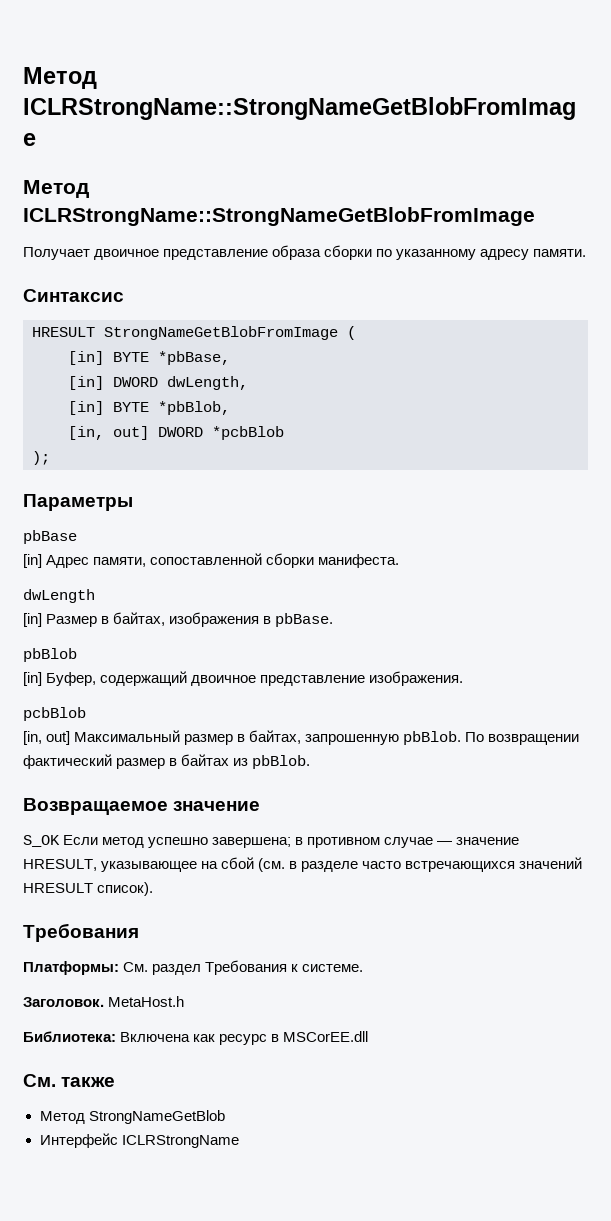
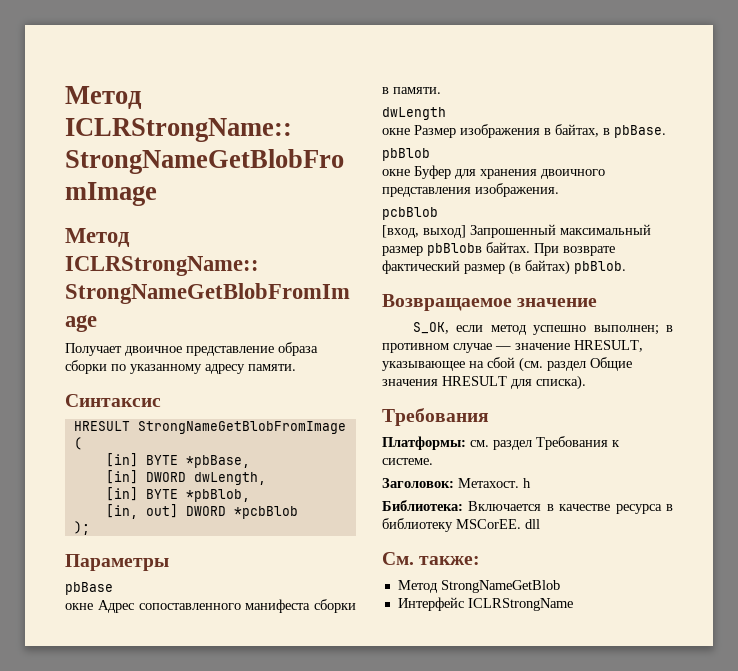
- [in] Адрес памяти, сопоставленной сборки манифеста.
+ окне Адрес сопоставленного манифеста сборки в памяти.
  dwLength
- [in] Размер в байтах, изображения в pbBase.
+ окне Размер изображения в байтах, в pbBase.
- [in] Буфер, содержащий двоичное представление изображения.
+ окне Буфер для хранения двоичного представления изображения.
  pcbBlob
- [in, out] Максимальный размер в байтах, запрошенную pbBlob. По возвращении фактический размер в байтах из pbBlob.
+ [вход, выход] Запрошенный максимальный размер pbBlobв байтах. При возврате фактический размер (в байтах) pbBlob.
- S_OK Если метод успешно завершена; в противном случае — значение HRESULT, указывающее на сбой (см. в разделе часто встречающихся значений HRESULT список).
+ S_OK, если метод успешно выполнен; в противном случае — значение HRESULT, указывающее на сбой (см. раздел Общие значения HRESULT для списка).
- Платформы: См. раздел Требования к системе.
+ Платформы: см. раздел Требования к системе.
- Заголовок. MetaHost.h
- Библиотека: Включена как ресурс в MSCorEE.dll
- См. также
+ Заголовок: Метахост. h
+ Библиотека: Включается в качестве ресурса в библиотеку MSCorEE. dll
+ См. также:

